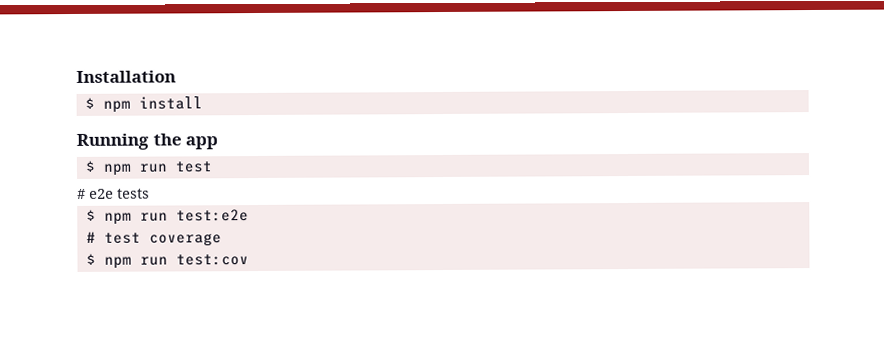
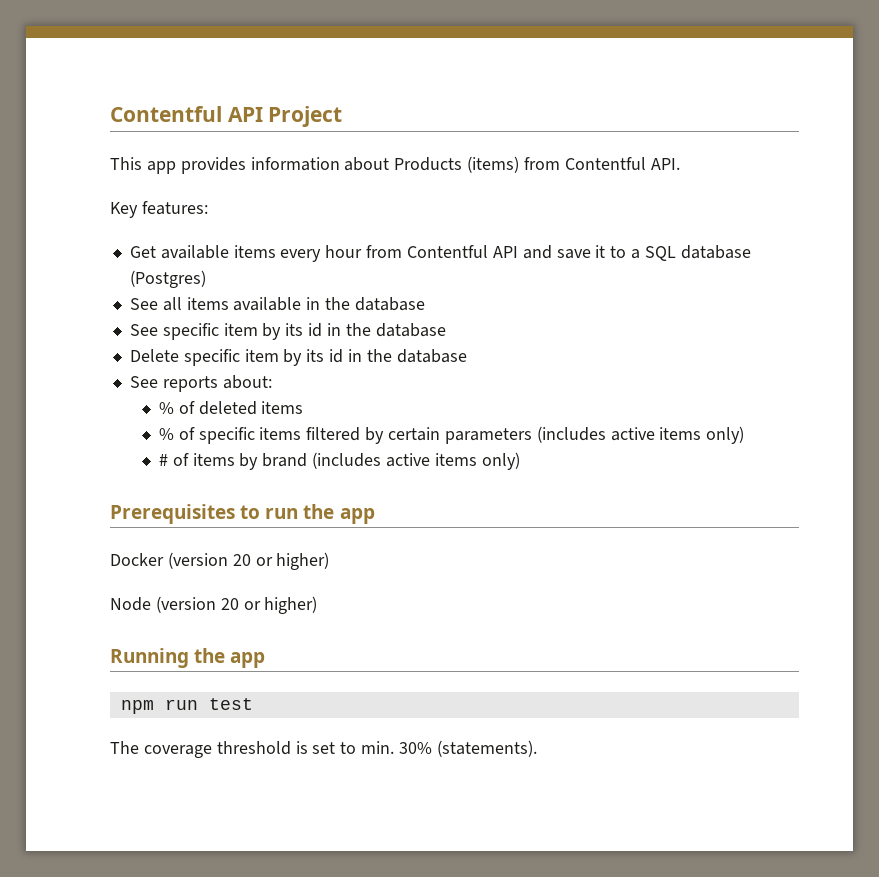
- Installation
- $ npm install
+ Contentful API Project
+ This app provides information about Products (items) from Contentful API.
+ Key features:
+ Get available items every hour from Contentful API and save it to a SQL database (Postgres)
+ See all items available in the database
+ See specific item by its id in the database
+ Delete specific item by its id in the database
+ See reports about:
+ % of deleted items
+ % of specific items filtered by certain parameters (includes active items only)
+ # of items by brand (includes active items only)
+ Prerequisites to run the app
+ Docker (version 20 or higher)
+ Node (version 20 or higher)
- $ npm run test
+ npm run test
- # e2e tests
- $ npm run test:e2e
- # test coverage
- $ npm run test:cov
+ The coverage threshold is set to min. 30% (statements).

